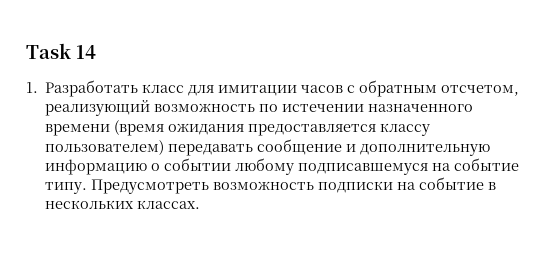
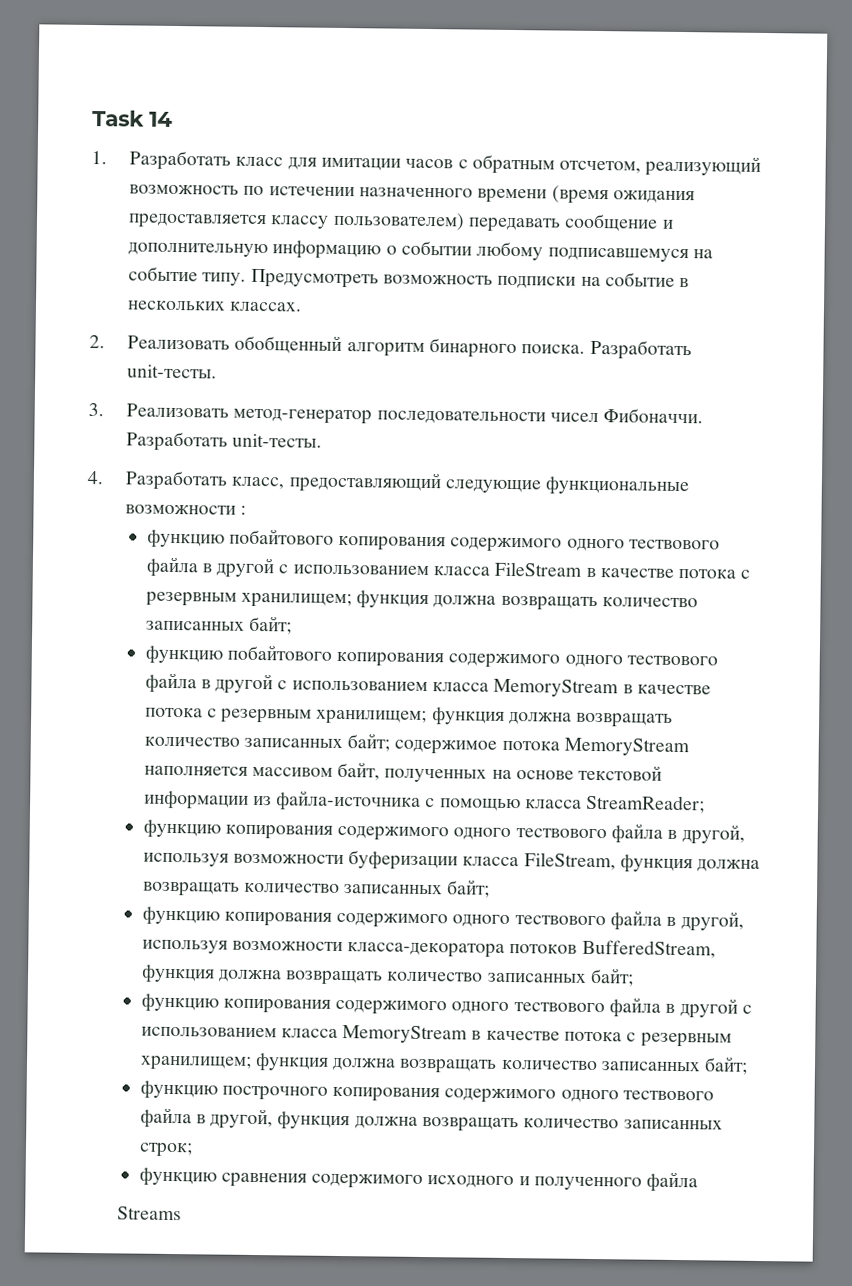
+ 2. Реализовать обобщенный алгоритм бинарного поиска. Разработать unit-тесты.
+ 3. Реализовать метод-генератор последовательности чисел Фибоначчи. Разработать unit-тесты.
+ 4. Разработать класс, предоставляющий следующие функциональные возможности :
+ функцию побайтового копирования содержимого одного тествового файла в другой с использованием класса FileStream в качестве потока с резервным хранилищем; функция должна возвращать количество записанных байт;
+ функцию побайтового копирования содержимого одного тествового файла в другой с использованием класса MemoryStream в качестве потока с резервным хранилищем; функция должна возвращать количество записанных байт; содержимое потока MemoryStream наполняется массивом байт, полученных на основе текстовой информации из файла-источника с помощью класса StreamReader;
+ функцию копирования содержимого одного тествового файла в другой, используя возможности буферизации класса FileStream, функция должна возвращать количество записанных байт;
+ функцию копирования содержимого одного тествового файла в другой, используя возможности класса-декоратора потоков BufferedStream, функция должна возвращать количество записанных байт;
+ функцию копирования содержимого одного тествового файла в другой с использованием класса MemoryStream в качестве потока с резервным хранилищем; функция должна возвращать количество записанных байт;
+ функцию построчного копирования содержимого одного тествового файла в другой, функция должна возвращать количество записанных строк;
+ функцию сравнения содержимого исходного и полученного файла
+ Streams

